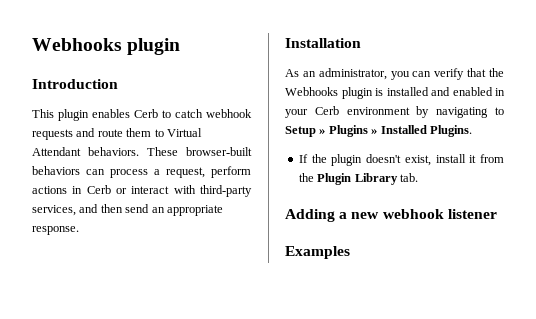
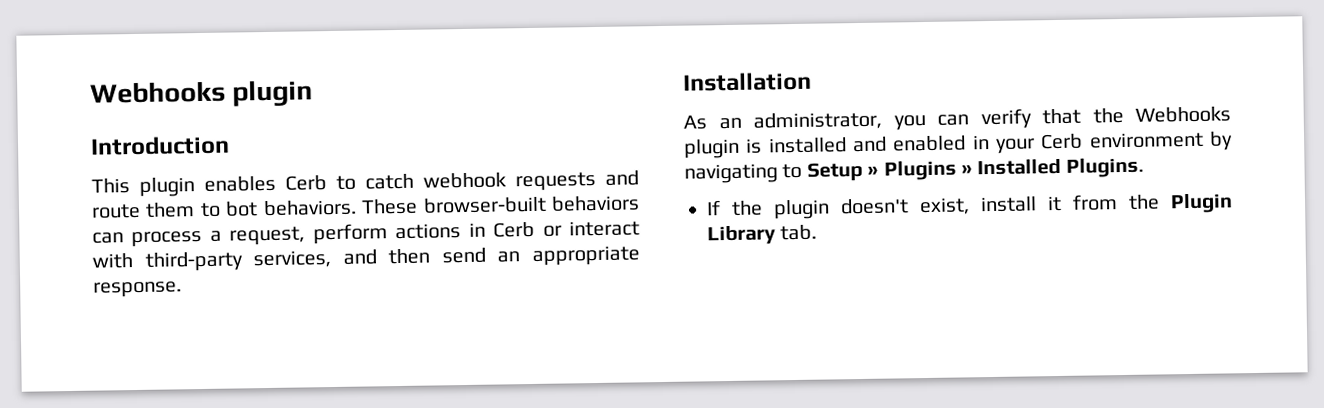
- This plugin enables Cerb to catch webhook requests and route them to Virtual Attendant behaviors.
+ This plugin enables Cerb to catch webhook requests and route them to bot behaviors.
- Adding a new webhook listener
- Examples

